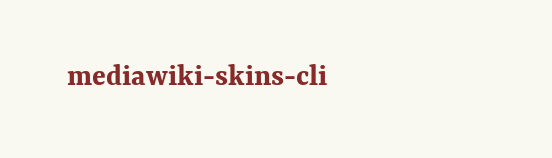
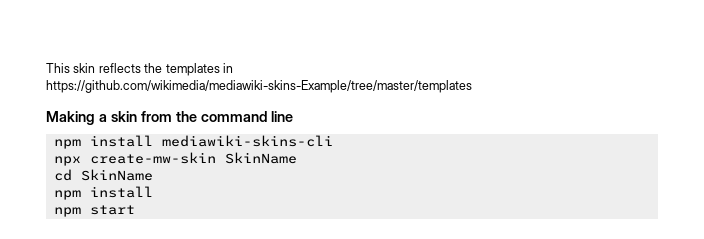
- mediawiki-skins-cli
+ This skin reflects the templates in https://github.com/wikimedia/mediawiki-skins-Example/tree/master/templates
+ Making a skin from the command line
+ npm install mediawiki-skins-cli
+ npx create-mw-skin SkinName
+ cd SkinName
+ npm install
+ npm start

